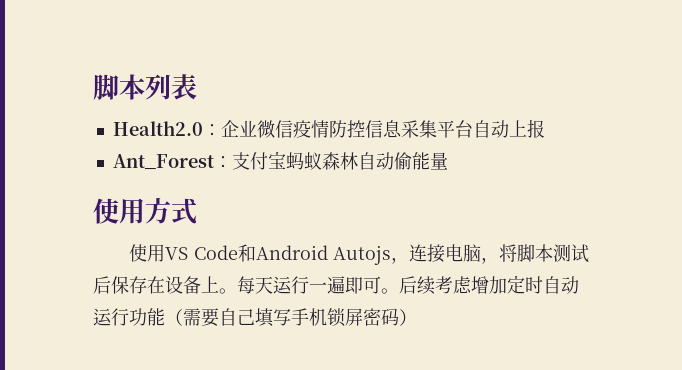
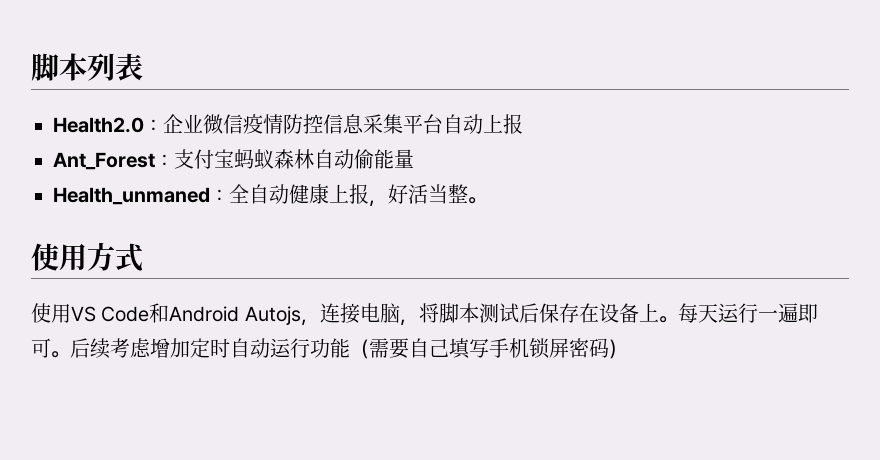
+ Health_unmaned：全自动健康上报，好活当整。

